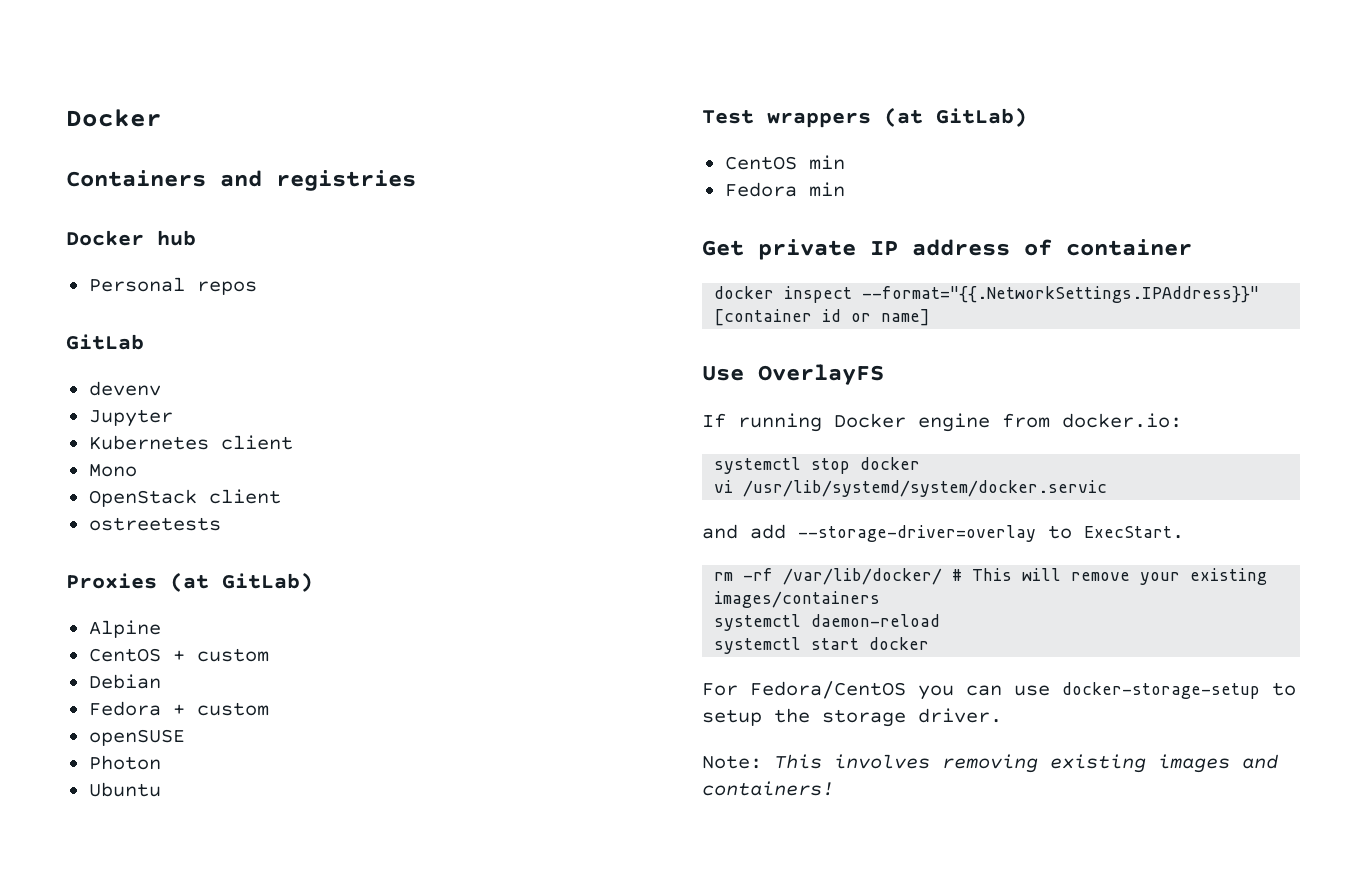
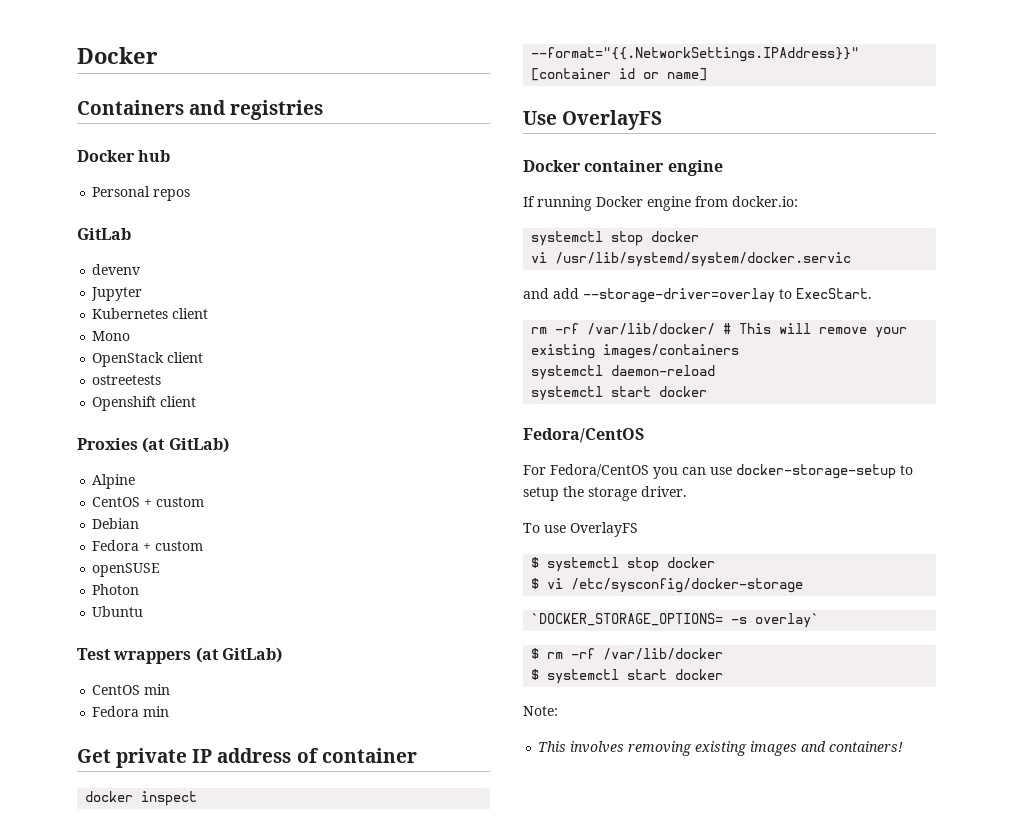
+ Openshift client
+ Docker container engine
  systemctl daemon-reload
  systemctl start docker
+ Fedora/CentOS
+ To use OverlayFS
+ $ systemctl stop docker
+ $ vi /etc/sysconfig/docker-storage
+ `DOCKER_STORAGE_OPTIONS= -s overlay`
+ $ rm -rf /var/lib/docker
+ $ systemctl start docker
- Note: This involves removing existing images and containers!
+ Note:
+ This involves removing existing images and containers!

